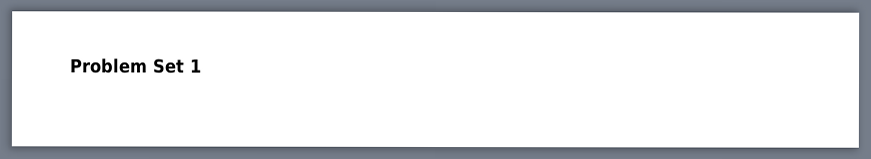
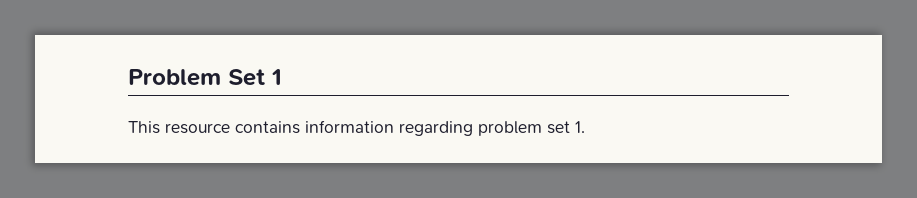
+ This resource contains information regarding problem set 1.

